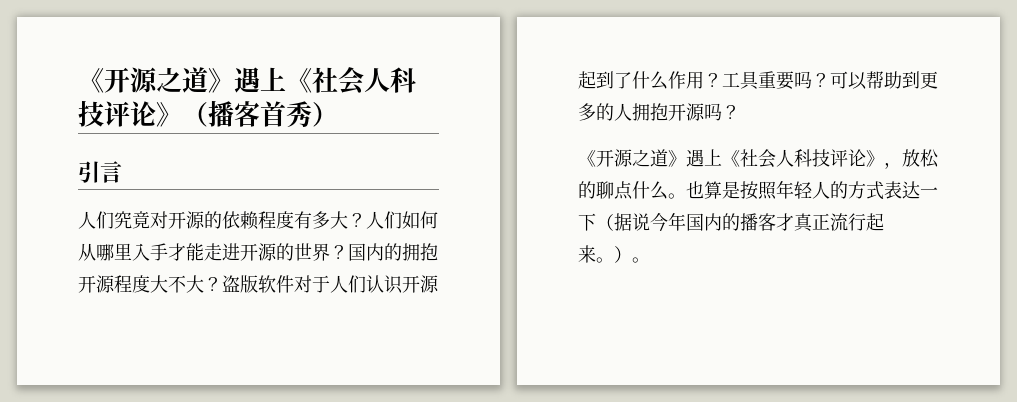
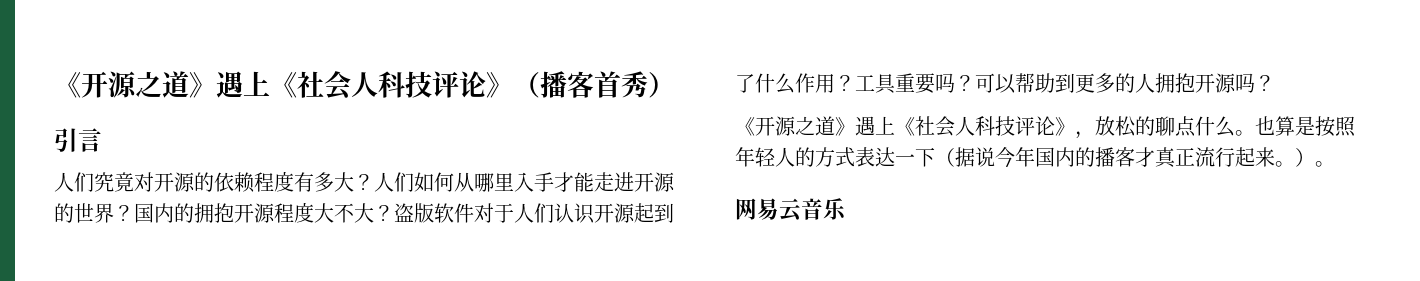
+ 网易云音乐

